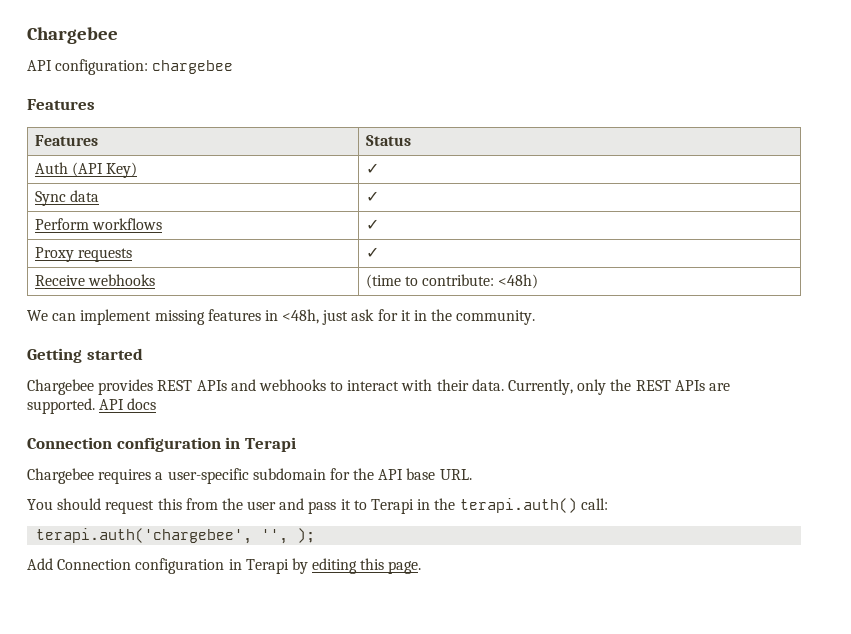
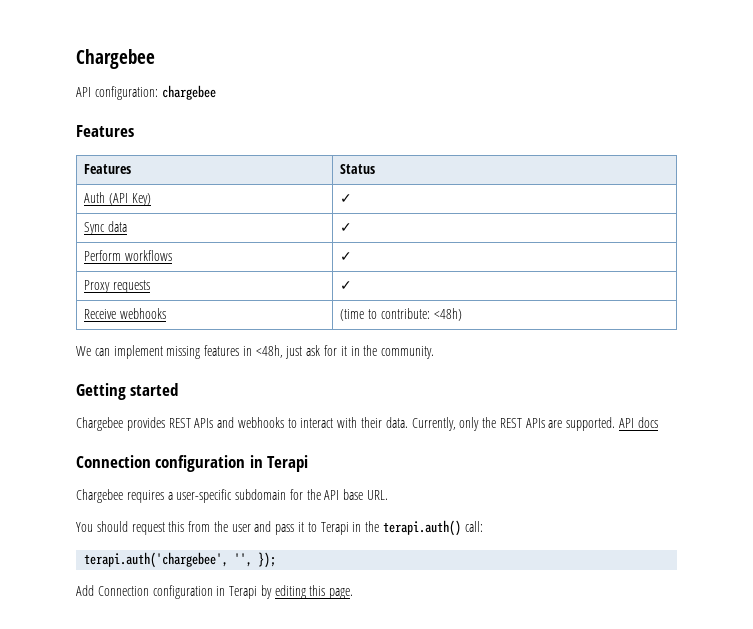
- terapi.auth('chargebee', '', );
+ terapi.auth('chargebee', '', });

